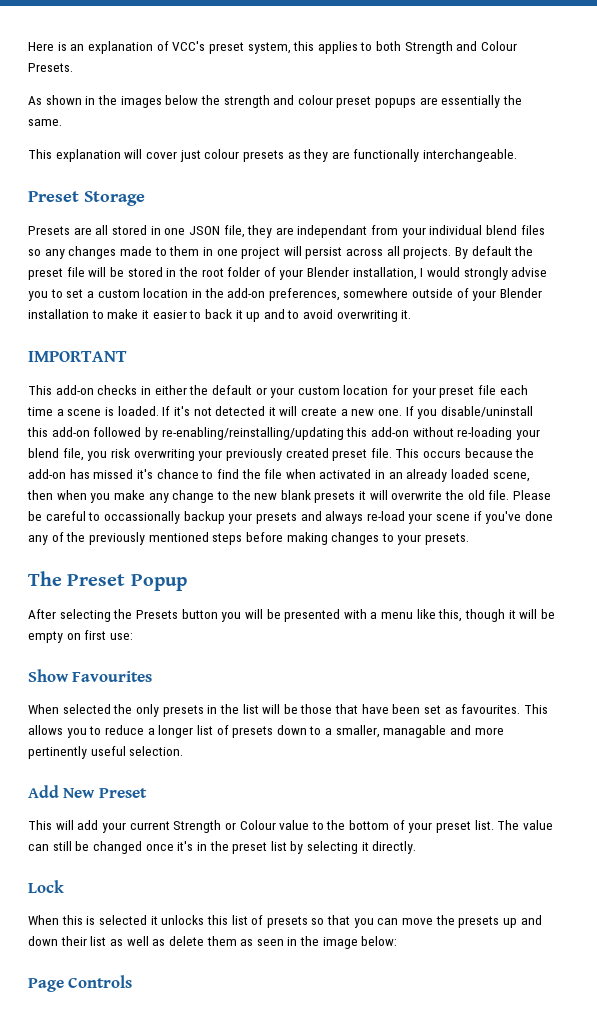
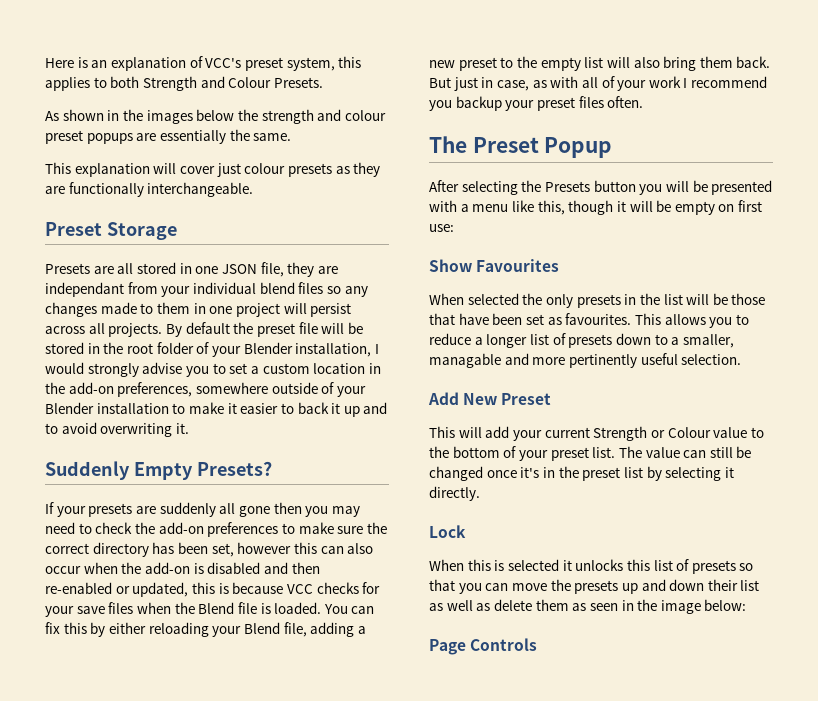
- IMPORTANT
- This add-on checks in either the default or your custom location for your preset file each time a scene is loaded. If it's not detected it will create a new one. If you disable/uninstall this add-on followed by re-enabling/reinstalling/updating this add-on without re-loading your blend file, you risk overwriting your previously created preset file. This occurs because the add-on has missed it's chance to find the file when activated in an already loaded scene, then when you make any change to the new blank presets it will overwrite the old file. Please be careful to occassionally backup your presets and always re-load your scene if you've done any of the previously mentioned steps before making changes to your presets.
+ Suddenly Empty Presets?
+ If your presets are suddenly all gone then you may need to check the add-on preferences to make sure the correct directory has been set, however this can also occur when the add-on is disabled and then re-enabled or updated, this is because VCC checks for your save files when the Blend file is loaded. You can fix this by either reloading your Blend file, adding a new preset to the empty list will also bring them back. But just in case, as with all of your work I recommend you backup your preset files often.

